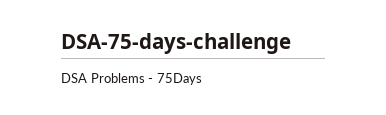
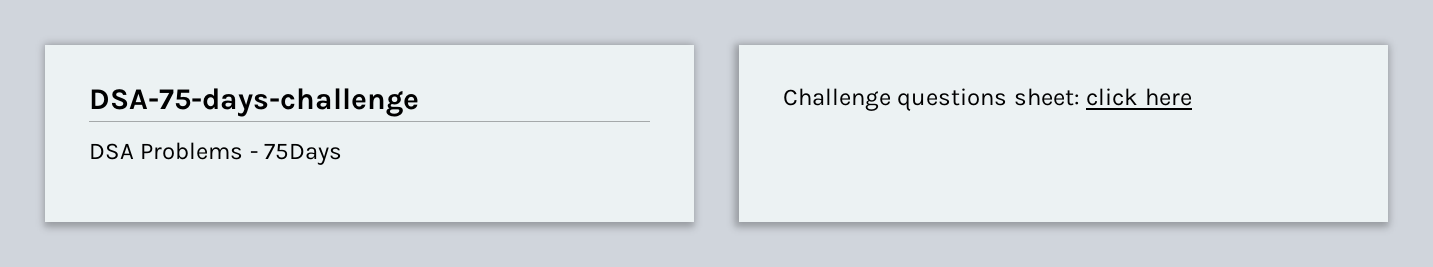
+ Challenge questions sheet: click here

